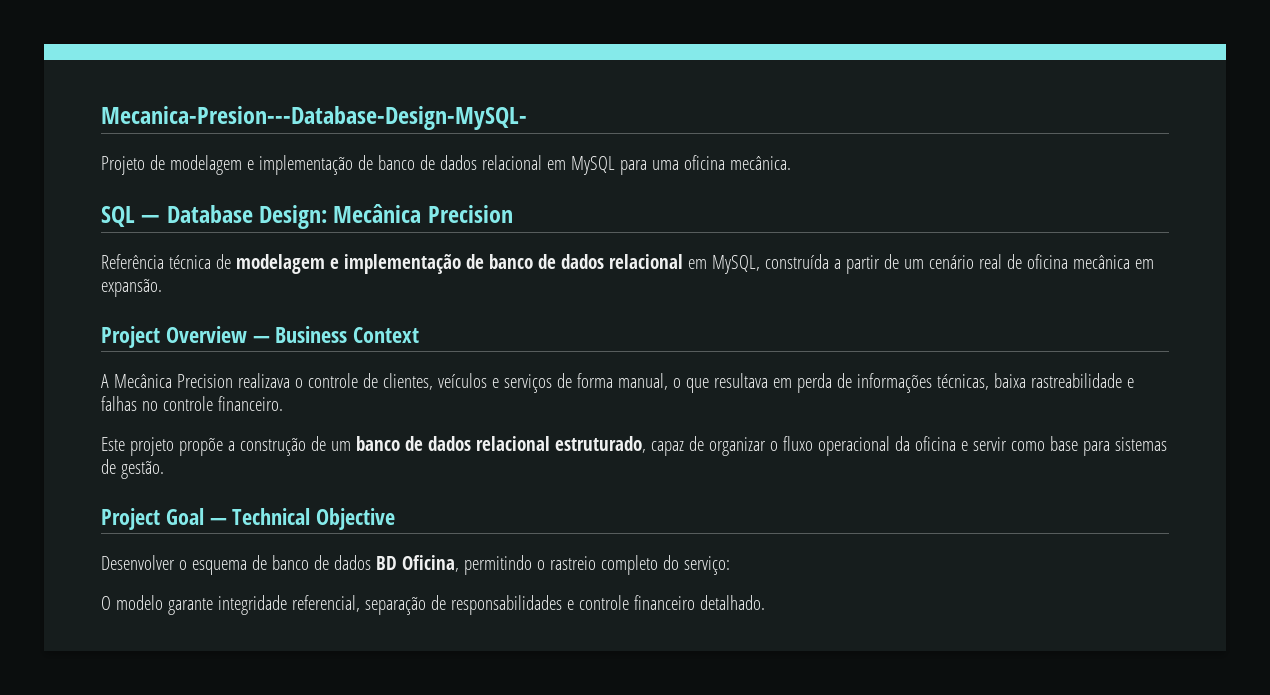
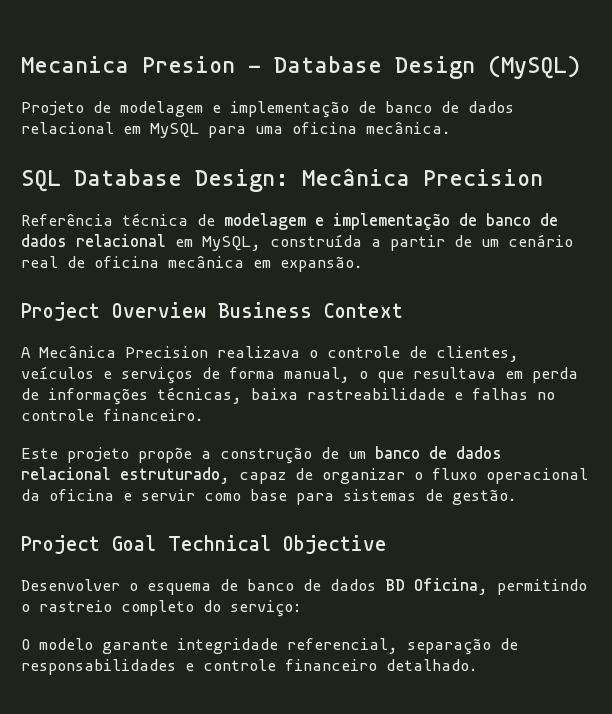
- Mecanica-Presion---Database-Design-MySQL-
+ Mecanica Presion - Database Design (MySQL)
- SQL — Database Design: Mecânica Precision
+ SQL Database Design: Mecânica Precision
- Project Overview — Business Context
+ Project Overview Business Context
- Project Goal — Technical Objective
+ Project Goal Technical Objective

